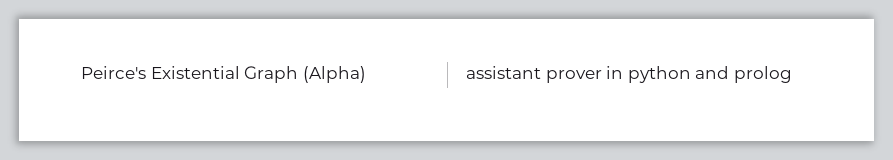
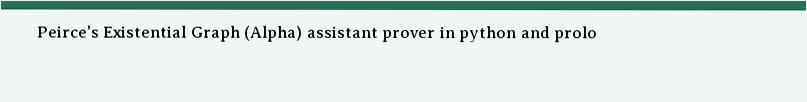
- Peirce's Existential Graph (Alpha) assistant prover in python and prolog
+ Peirce's Existential Graph (Alpha) assistant prover in python and prolo

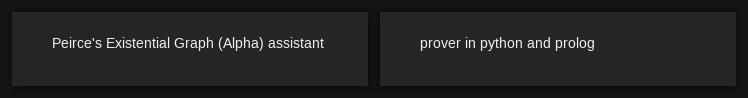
- Peirce's Existential Graph (Alpha) assistant prover in python and prolo
+ Peirce's Existential Graph (Alpha) assistant prover in python and prolog

